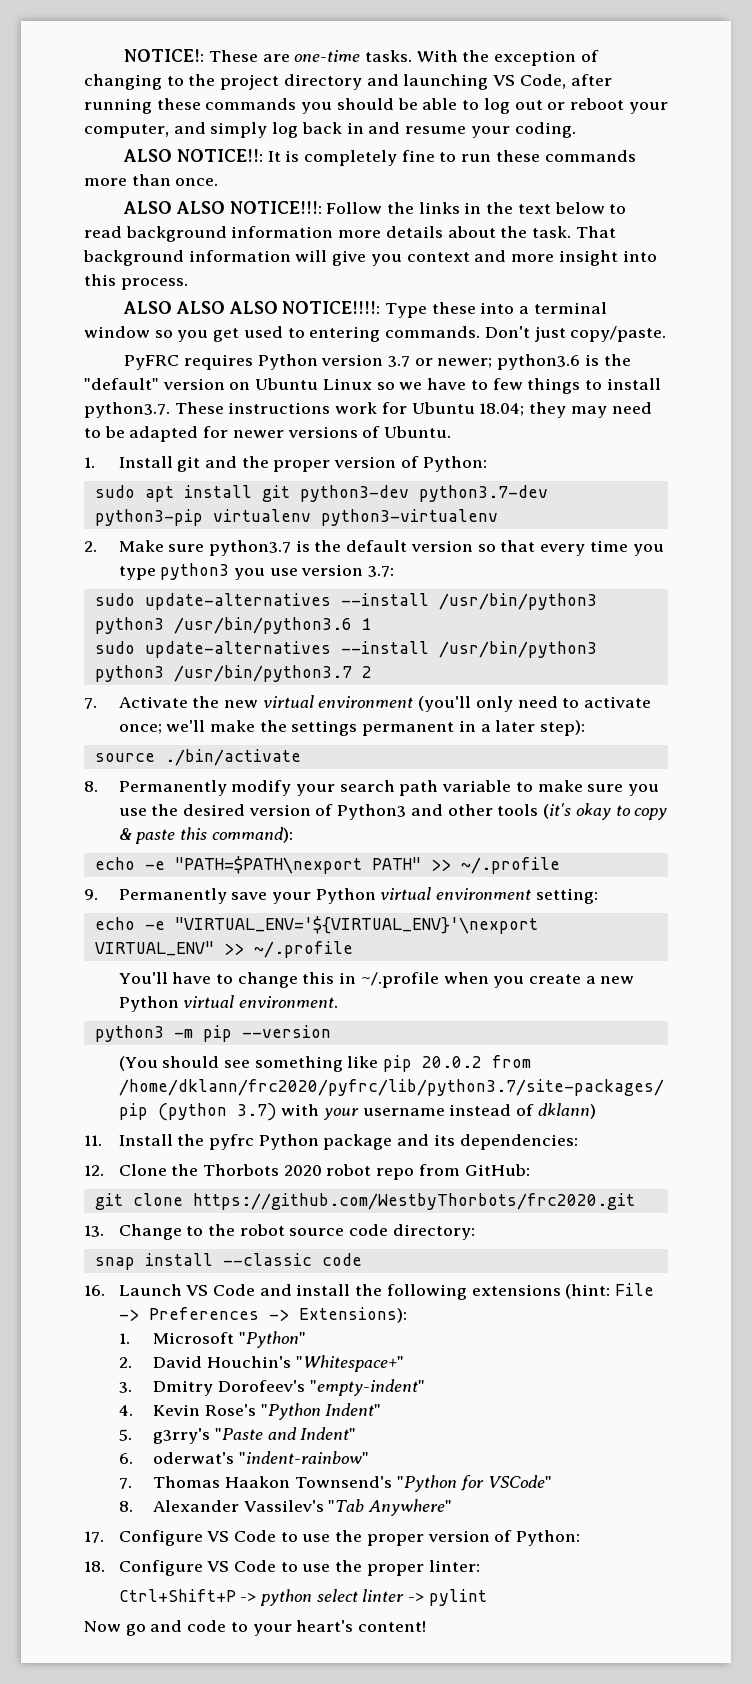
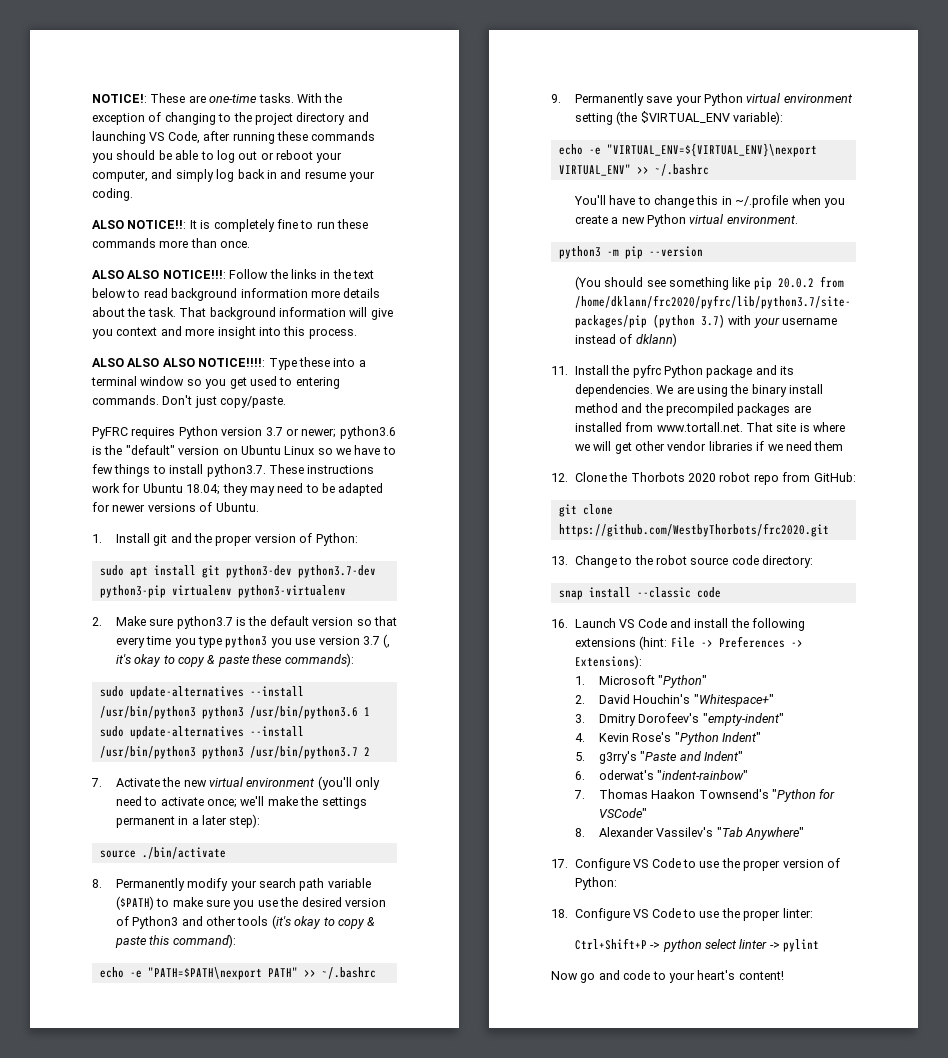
- 2. Make sure python3.7 is the default version so that every time you type python3 you use version 3.7:
+ 2. Make sure python3.7 is the default version so that every time you type python3 you use version 3.7 (, it's okay to copy & paste these commands):
- 8. Permanently modify your search path variable to make sure you use the desired version of Python3 and other tools (it's okay to copy & paste this command):
+ 8. Permanently modify your search path variable ($PATH) to make sure you use the desired version of Python3 and other tools (it's okay to copy & paste this command):
- echo -e "PATH=$PATH\nexport PATH" >> ~/.profile
+ echo -e "PATH=$PATH\nexport PATH" >> ~/.bashrc
- 9. Permanently save your Python virtual environment setting:
- echo -e "VIRTUAL_ENV='${VIRTUAL_ENV}'\nexport VIRTUAL_ENV" >> ~/.profile
+ 9. Permanently save your Python virtual environment setting (the $VIRTUAL_ENV variable):
+ echo -e "VIRTUAL_ENV=${VIRTUAL_ENV}\nexport VIRTUAL_ENV" >> ~/.bashrc
- 11. Install the pyfrc Python package and its dependencies:
+ 11. Install the pyfrc Python package and its dependencies. We are using the binary install method and the precompiled packages are installed from www.tortall.net. That site is where we will get other vendor libraries if we need them

